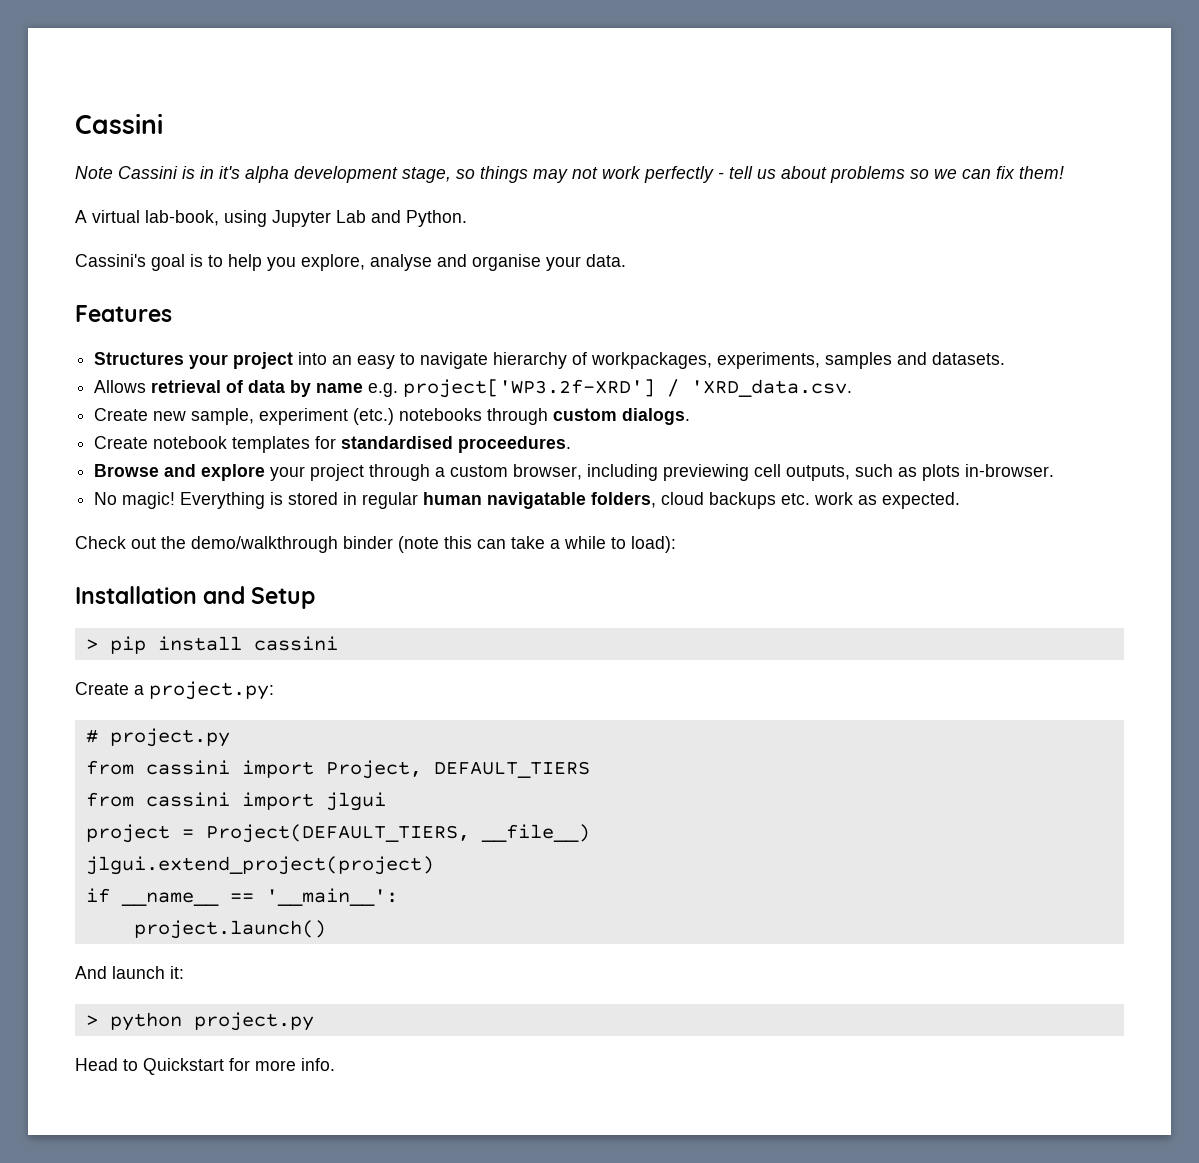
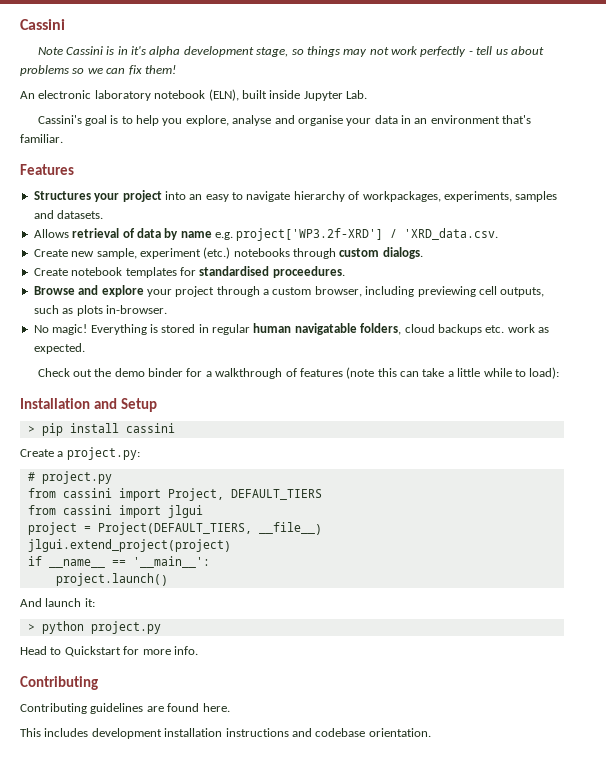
- A virtual lab-book, using Jupyter Lab and Python.
+ An electronic laboratory notebook (ELN), built inside Jupyter Lab.
- Cassini's goal is to help you explore, analyse and organise your data.
+ Cassini's goal is to help you explore, analyse and organise your data in an environment that's familiar.
- Check out the demo/walkthrough binder (note this can take a while to load):
+ Check out the demo binder for a walkthrough of features (note this can take a little while to load):
  Head to Quickstart for more info.
+ Contributing
+ Contributing guidelines are found here.
+ This includes development installation instructions and codebase orientation.

